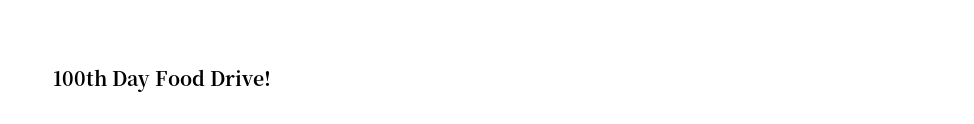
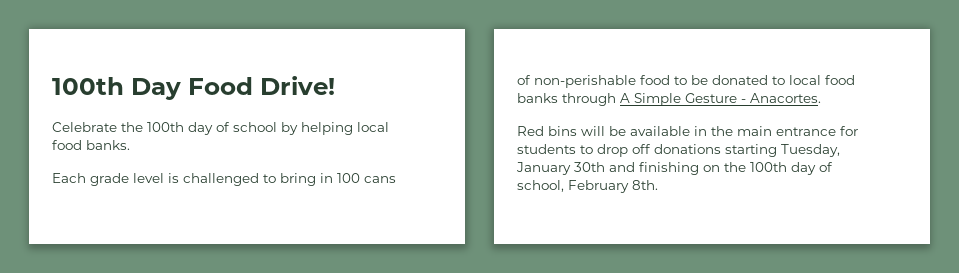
+ Celebrate the 100th day of school by helping local food banks.
+ Each grade level is challenged to bring in 100 cans of non-perishable food to be donated to local food banks through A Simple Gesture - Anacortes.
+ Red bins will be available in the main entrance for students to drop off donations starting Tuesday, January 30th and finishing on the 100th day of school, February 8th.

